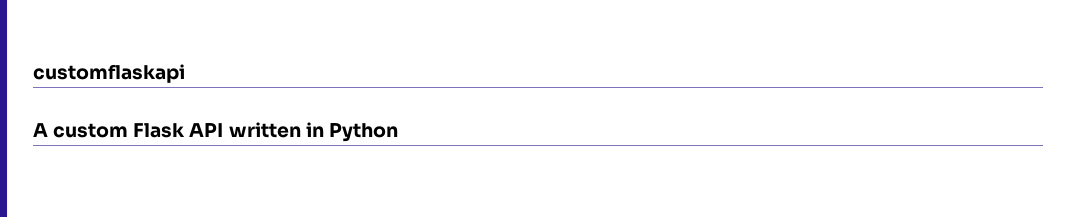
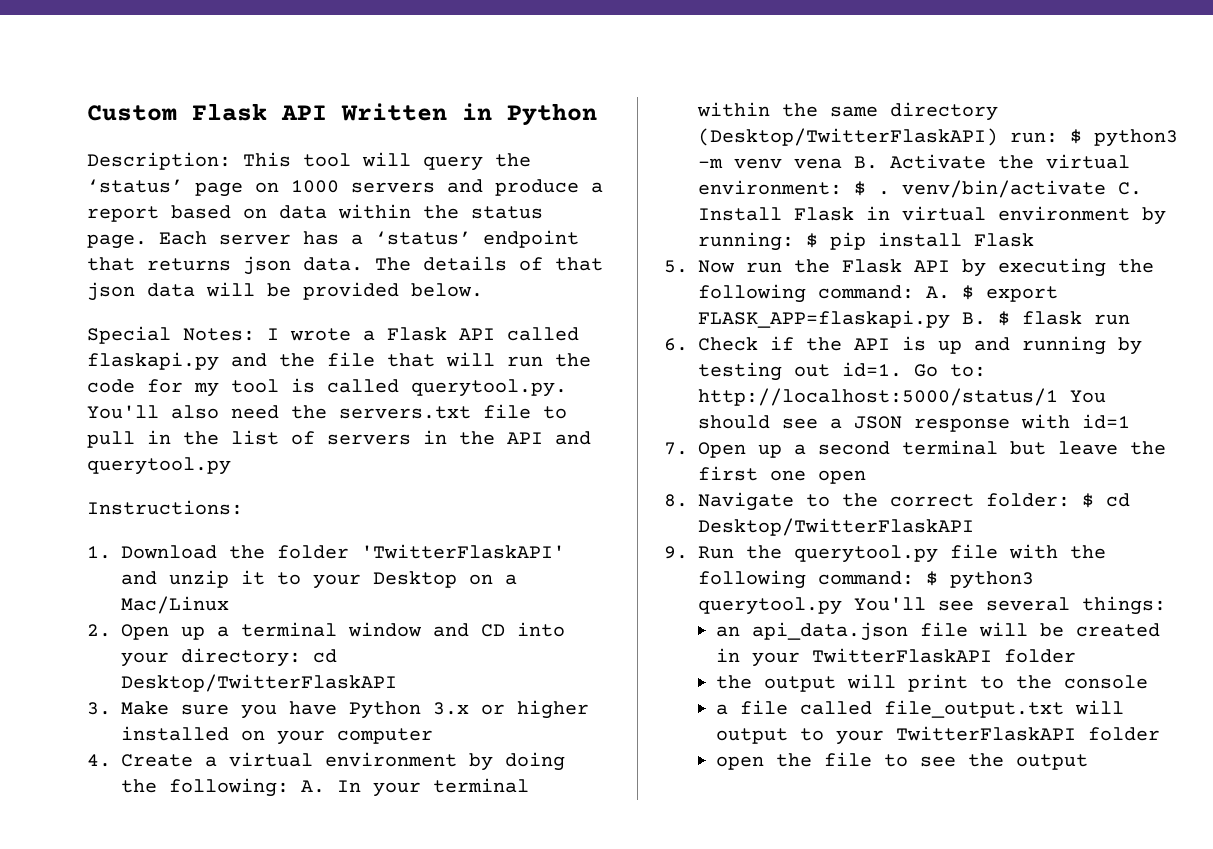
- customflaskapi
- A custom Flask API written in Python
+ Custom Flask API Written in Python
+ Description: This tool will query the ‘status’ page on 1000 servers and produce a report based on data within the status page. Each server has a ‘status’ endpoint that returns json data. The details of that json data will be provided below.
+ Special Notes: I wrote a Flask API called flaskapi.py and the file that will run the code for my tool is called querytool.py. You'll also need the servers.txt file to pull in the list of servers in the API and querytool.py
+ Instructions:
+ 1. Download the folder 'TwitterFlaskAPI' and unzip it to your Desktop on a Mac/Linux
+ 2. Open up a terminal window and CD into your directory: cd Desktop/TwitterFlaskAPI
+ 3. Make sure you have Python 3.x or higher installed on your computer
+ 4. Create a virtual environment by doing the following: A. In your terminal within the same directory (Desktop/TwitterFlaskAPI) run: $ python3 -m venv vena B. Activate the virtual environment: $ . venv/bin/activate C. Install Flask in virtual environment by running: $ pip install Flask
+ 5. Now run the Flask API by executing the following command: A. $ export FLASK_APP=flaskapi.py B. $ flask run
+ 6. Check if the API is up and running by testing out id=1. Go to: http://localhost:5000/status/1 You should see a JSON response with id=1
+ 7. Open up a second terminal but leave the first one open
+ 8. Navigate to the correct folder: $ cd Desktop/TwitterFlaskAPI
+ 9. Run the querytool.py file with the following command: $ python3 querytool.py You'll see several things:
+ an api_data.json file will be created in your TwitterFlaskAPI folder
+ the output will print to the console
+ a file called file_output.txt will output to your TwitterFlaskAPI folder
+ open the file to see the output

